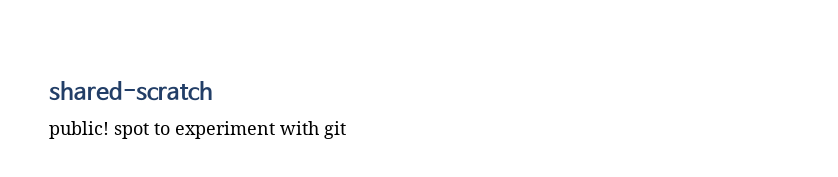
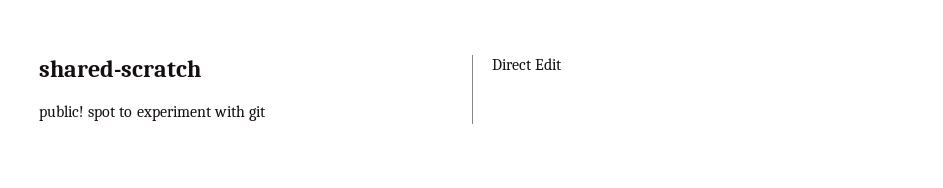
+ Direct Edit

